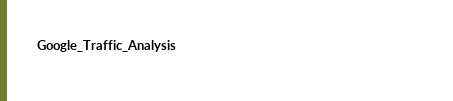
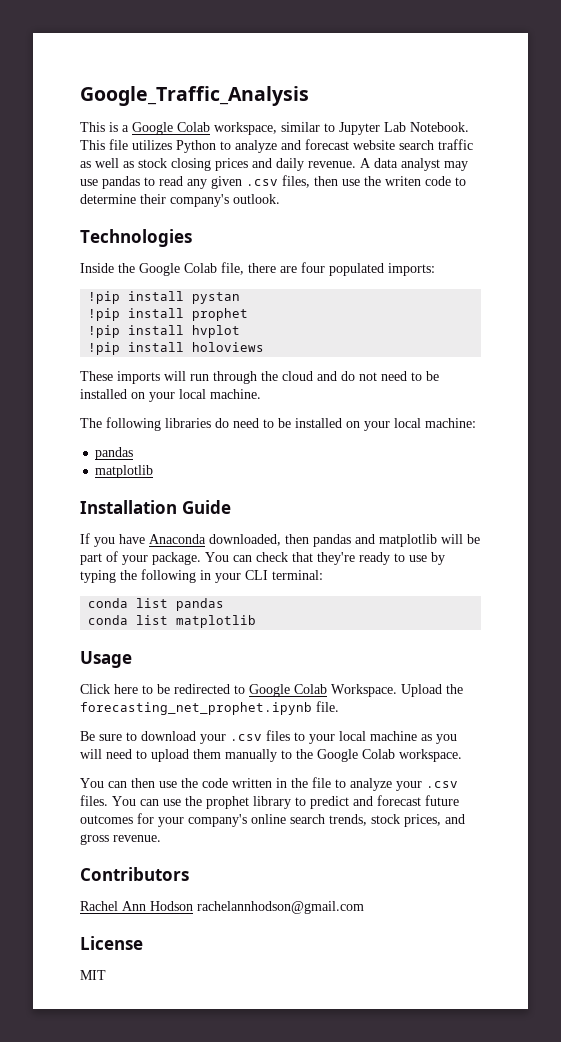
+ This is a Google Colab workspace, similar to Jupyter Lab Notebook. This file utilizes Python to analyze and forecast website search traffic as well as stock closing prices and daily revenue. A data analyst may use pandas to read any given .csv files, then use the writen code to determine their company's outlook.
+ Technologies
+ Inside the Google Colab file, there are four populated imports:
+ !pip install pystan
+ !pip install prophet
+ !pip install hvplot
+ !pip install holoviews
+ These imports will run through the cloud and do not need to be installed on your local machine.
+ The following libraries do need to be installed on your local machine:
+ pandas
+ matplotlib
+ Installation Guide
+ If you have Anaconda downloaded, then pandas and matplotlib will be part of your package. You can check that they're ready to use by typing the following in your CLI terminal:
+ conda list pandas
+ conda list matplotlib
+ Usage
+ Click here to be redirected to Google Colab Workspace. Upload the forecasting_net_prophet.ipynb file.
+ Be sure to download your .csv files to your local machine as you will need to upload them manually to the Google Colab workspace.
+ You can then use the code written in the file to analyze your .csv files. You can use the prophet library to predict and forecast future outcomes for your company's online search trends, stock prices, and gross revenue.
+ Contributors
+ Rachel Ann Hodson rachelannhodson@gmail.com
+ License
+ MIT

